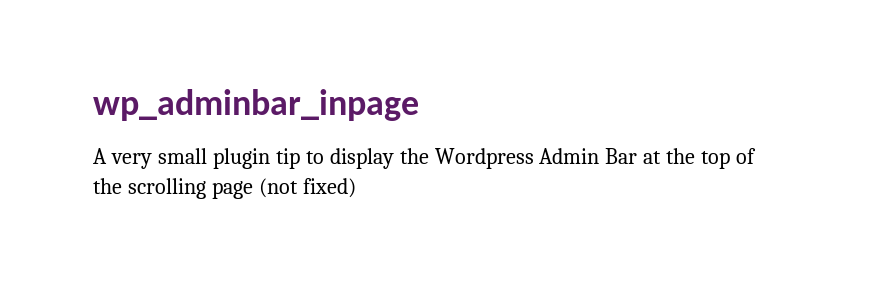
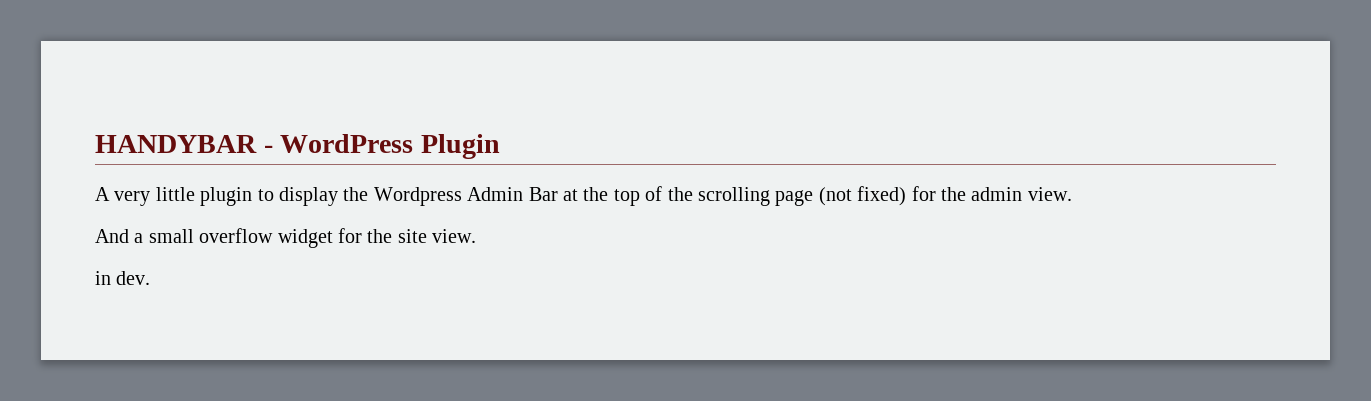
- wp_adminbar_inpage
+ HANDYBAR - WordPress Plugin
- A very small plugin tip to display the Wordpress Admin Bar at the top of the scrolling page (not fixed)
+ A very little plugin to display the Wordpress Admin Bar at the top of the scrolling page (not fixed) for the admin view.
+ And a small overflow widget for the site view.
+ in dev.

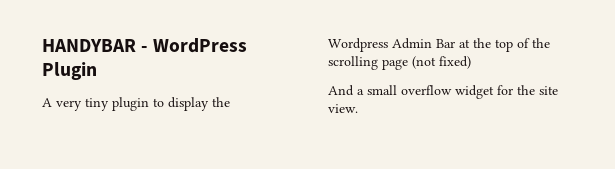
- A very little plugin to display the Wordpress Admin Bar at the top of the scrolling page (not fixed) for the admin view.
+ A very tiny plugin to display the Wordpress Admin Bar at the top of the scrolling page (not fixed)
- in dev.

